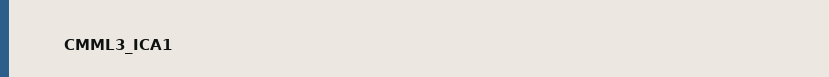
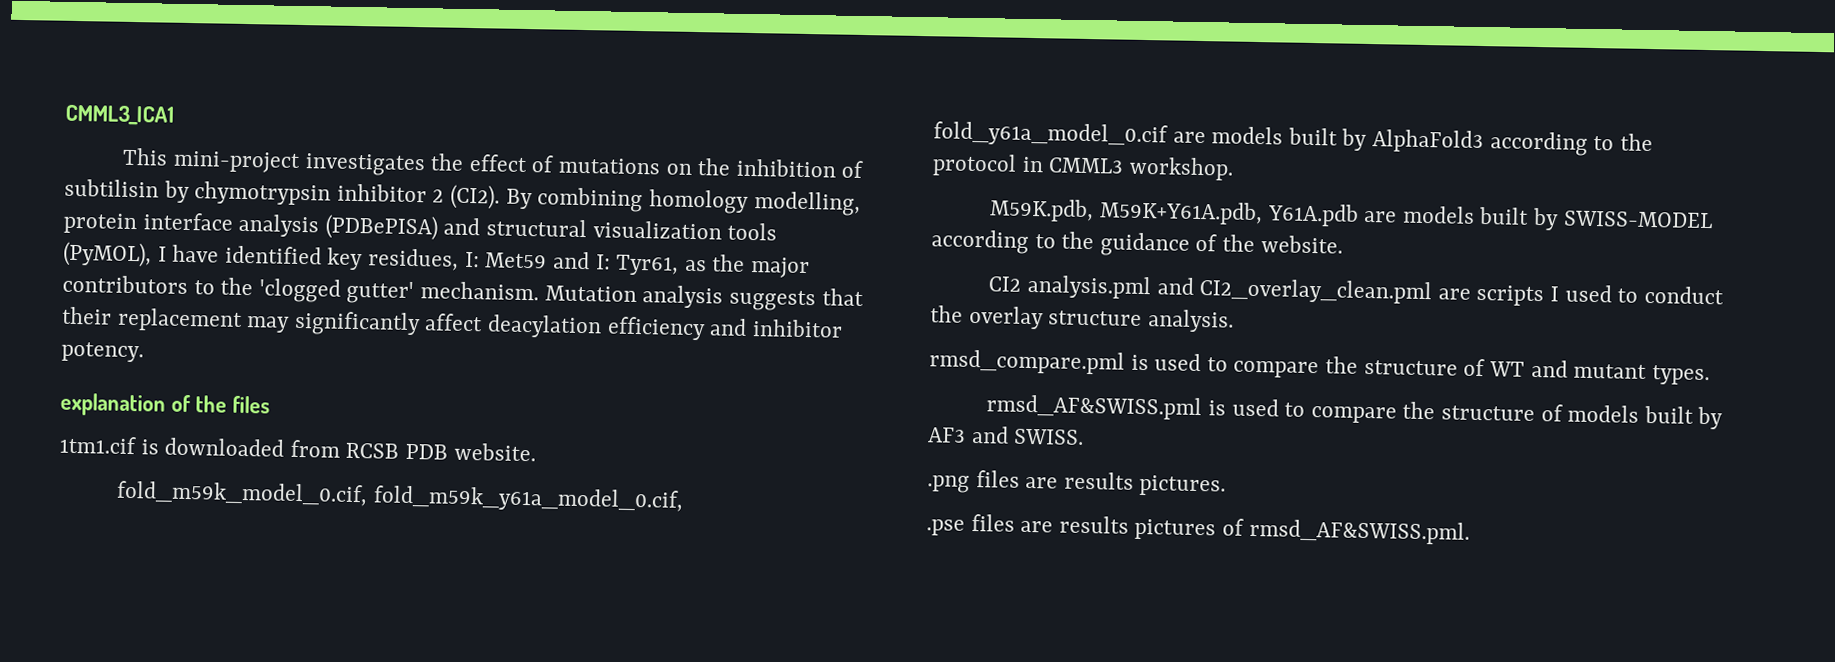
+ This mini-project investigates the effect of mutations on the inhibition of subtilisin by chymotrypsin inhibitor 2 (CI2). By combining homology modelling, protein interface analysis (PDBePISA) and structural visualization tools (PyMOL), I have identified key residues, I: Met59 and I: Tyr61, as the major contributors to the 'clogged gutter' mechanism. Mutation analysis suggests that their replacement may significantly affect deacylation efficiency and inhibitor potency.
+ explanation of the files
+ 1tm1.cif is downloaded from RCSB PDB website.
+ fold_m59k_model_0.cif, fold_m59k_y61a_model_0.cif, fold_y61a_model_0.cif are models built by AlphaFold3 according to the protocol in CMML3 workshop.
+ M59K.pdb, M59K+Y61A.pdb, Y61A.pdb are models built by SWISS-MODEL according to the guidance of the website.
+ CI2 analysis.pml and CI2_overlay_clean.pml are scripts I used to conduct the overlay structure analysis.
+ rmsd_compare.pml is used to compare the structure of WT and mutant types.
+ rmsd_AF&SWISS.pml is used to compare the structure of models built by AF3 and SWISS.
+ .png files are results pictures.
+ .pse files are results pictures of rmsd_AF&SWISS.pml.

